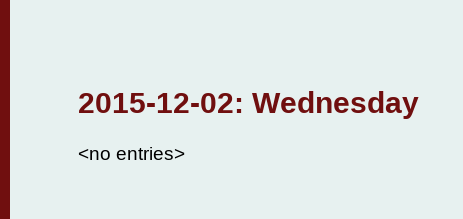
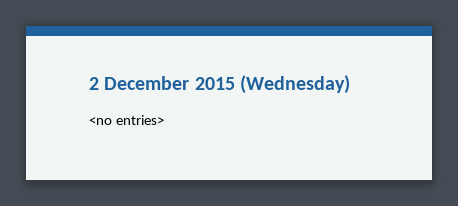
- 2015-12-02: Wednesday
+ 2 December 2015 (Wednesday)

